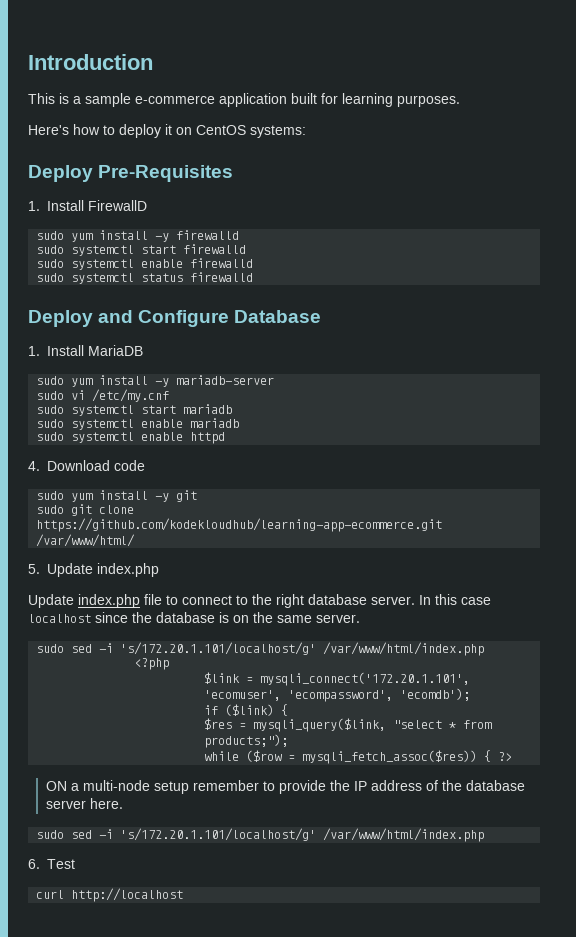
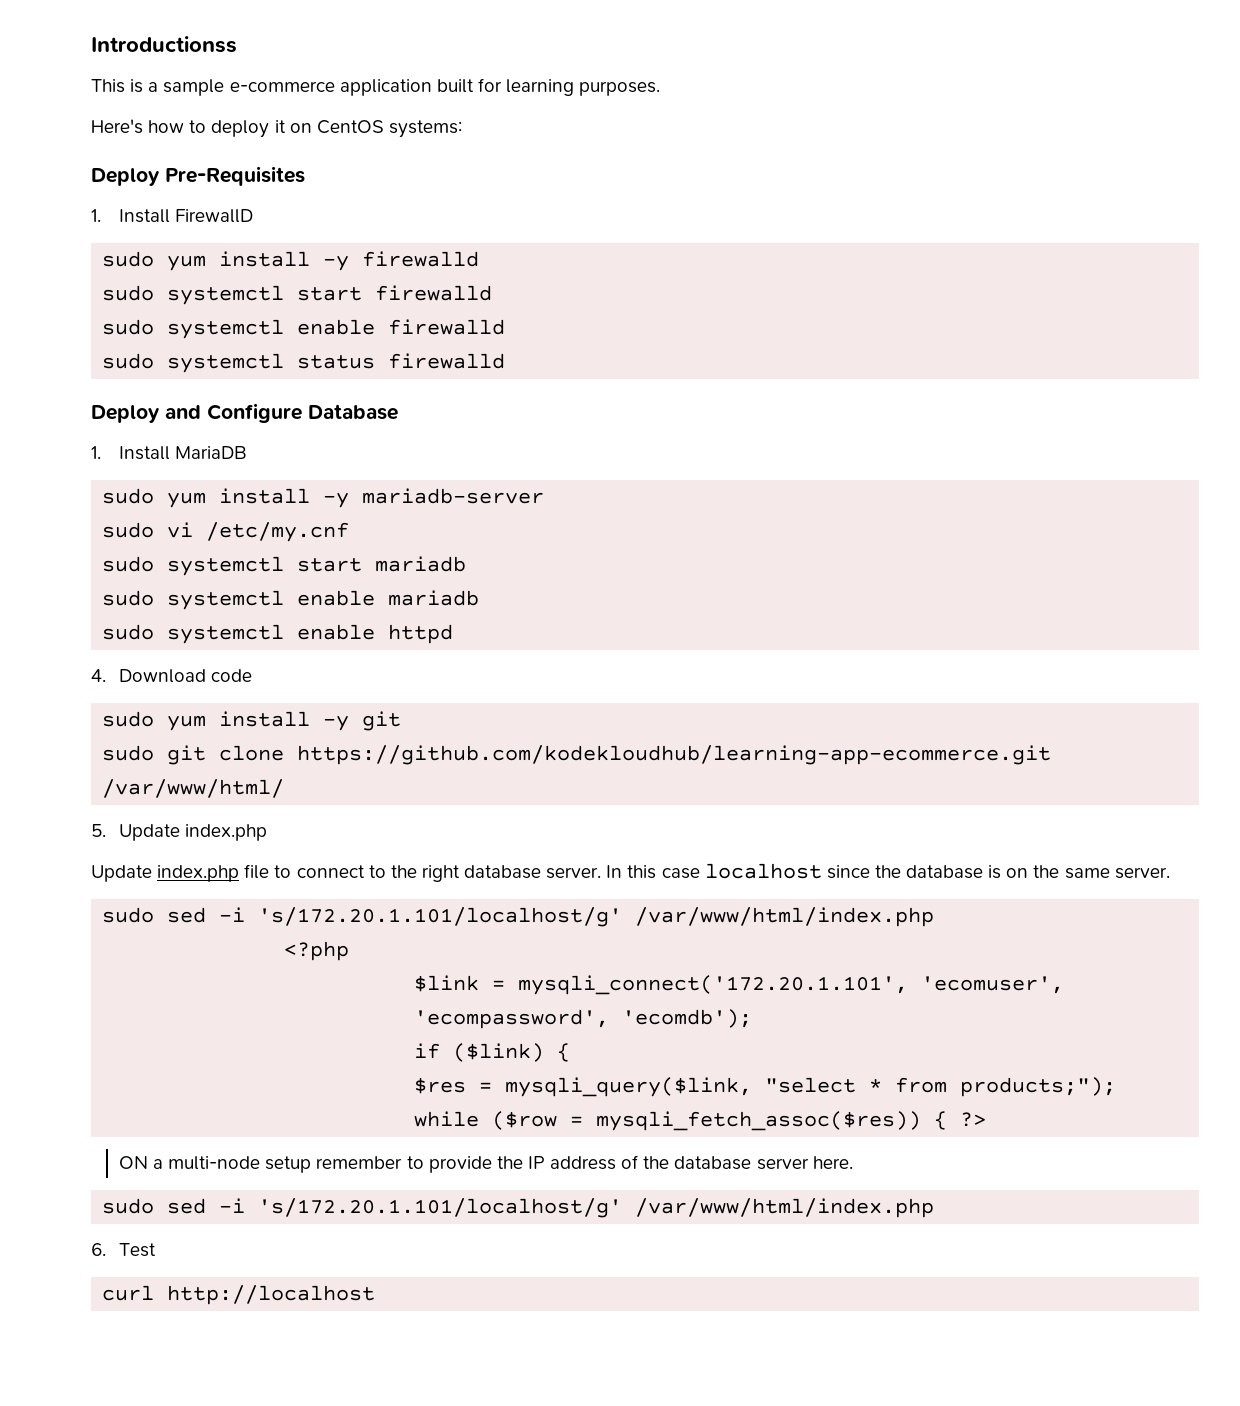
- Introduction
+ Introductionss

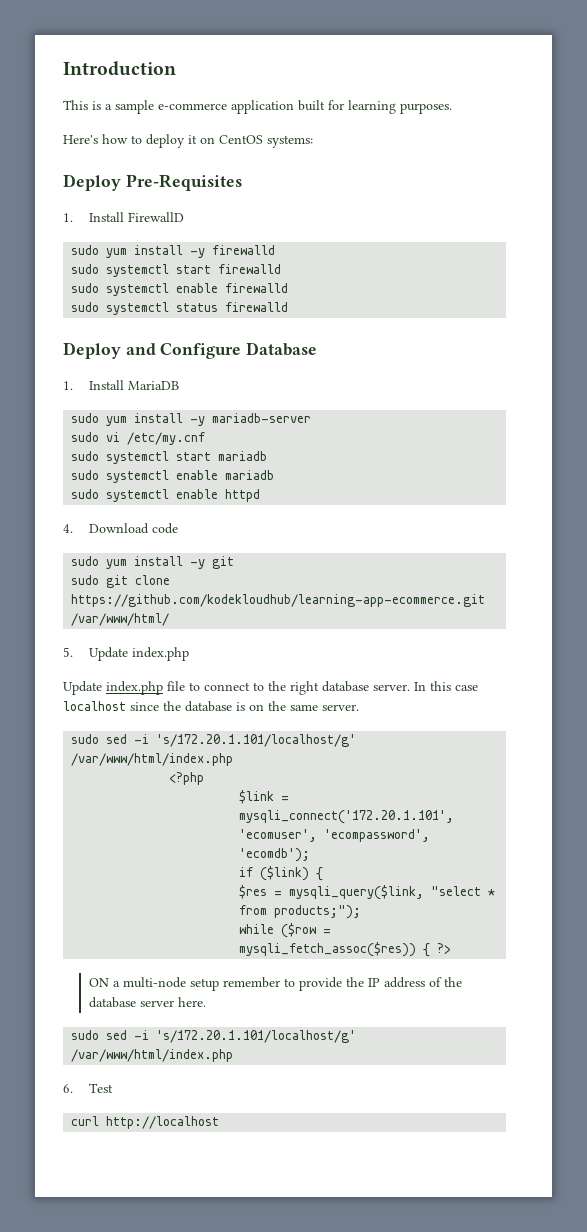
- Introductionss
+ Introduction

